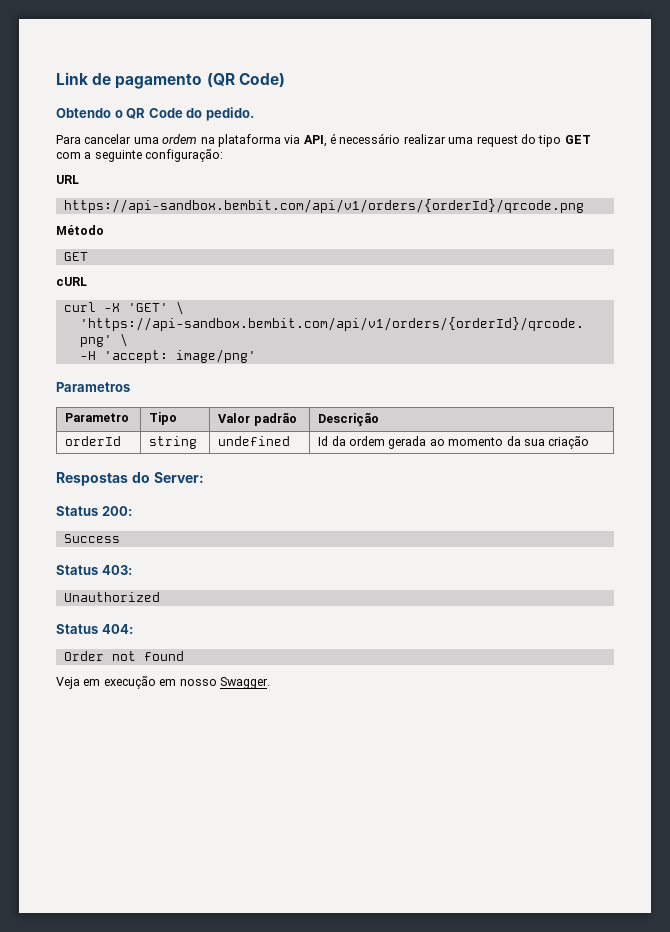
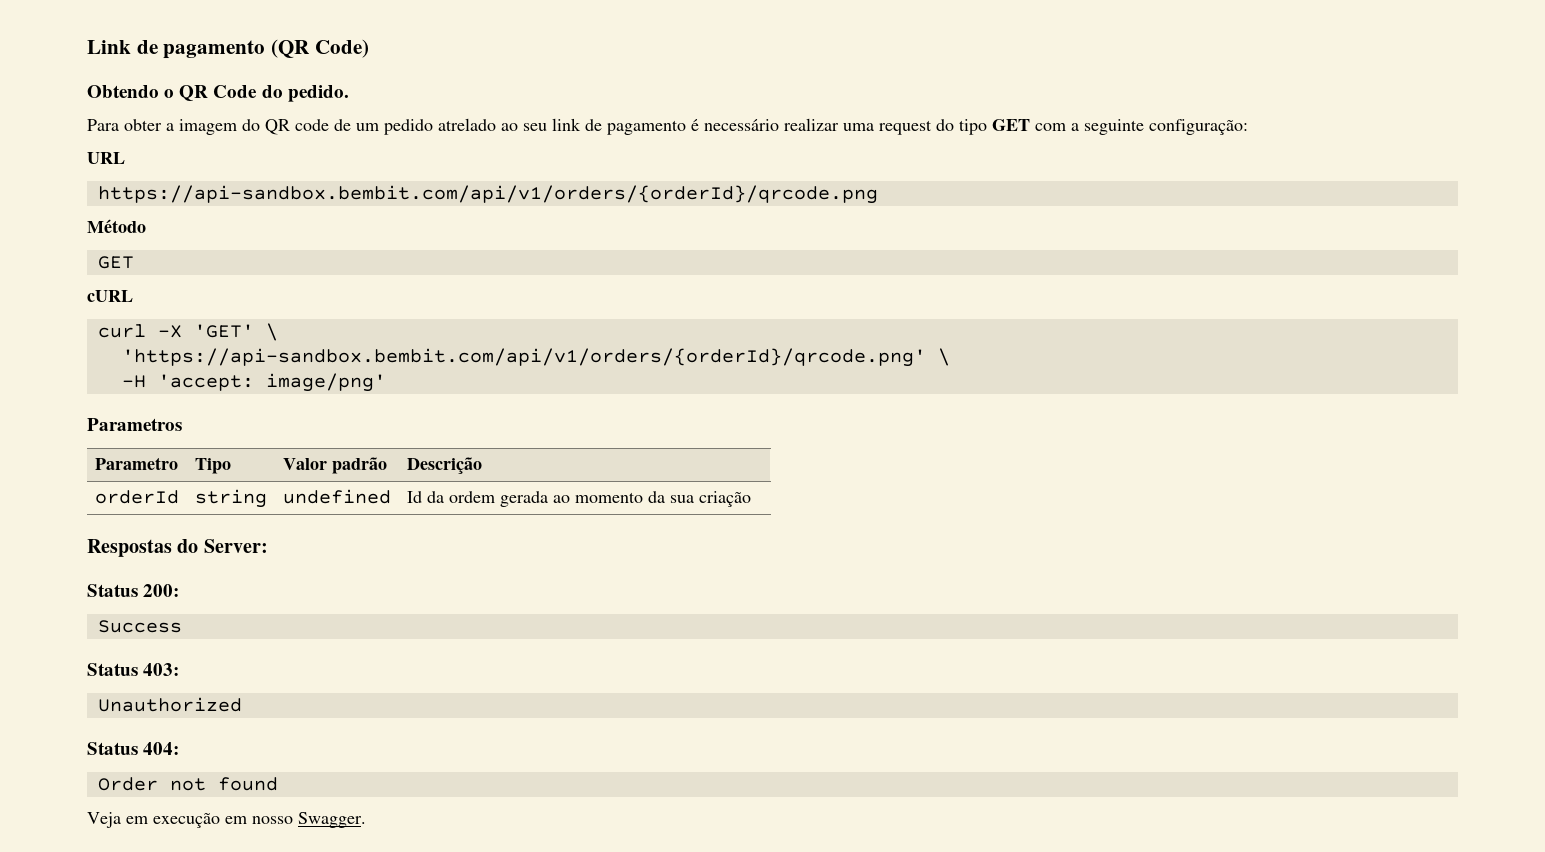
- Para cancelar uma ordem na plataforma via API, é necessário realizar uma request do tipo GET com a seguinte configuração:
+ Para obter a imagem do QR code de um pedido atrelado ao seu link de pagamento é necessário realizar uma request do tipo GET com a seguinte configuração:

